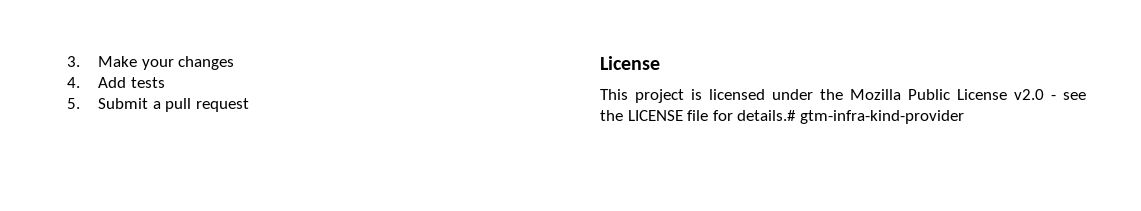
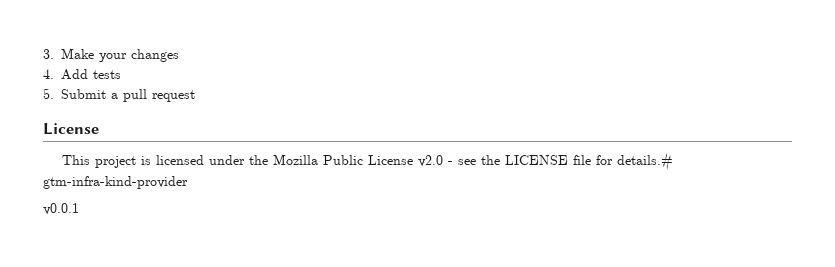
+ v0.0.1

